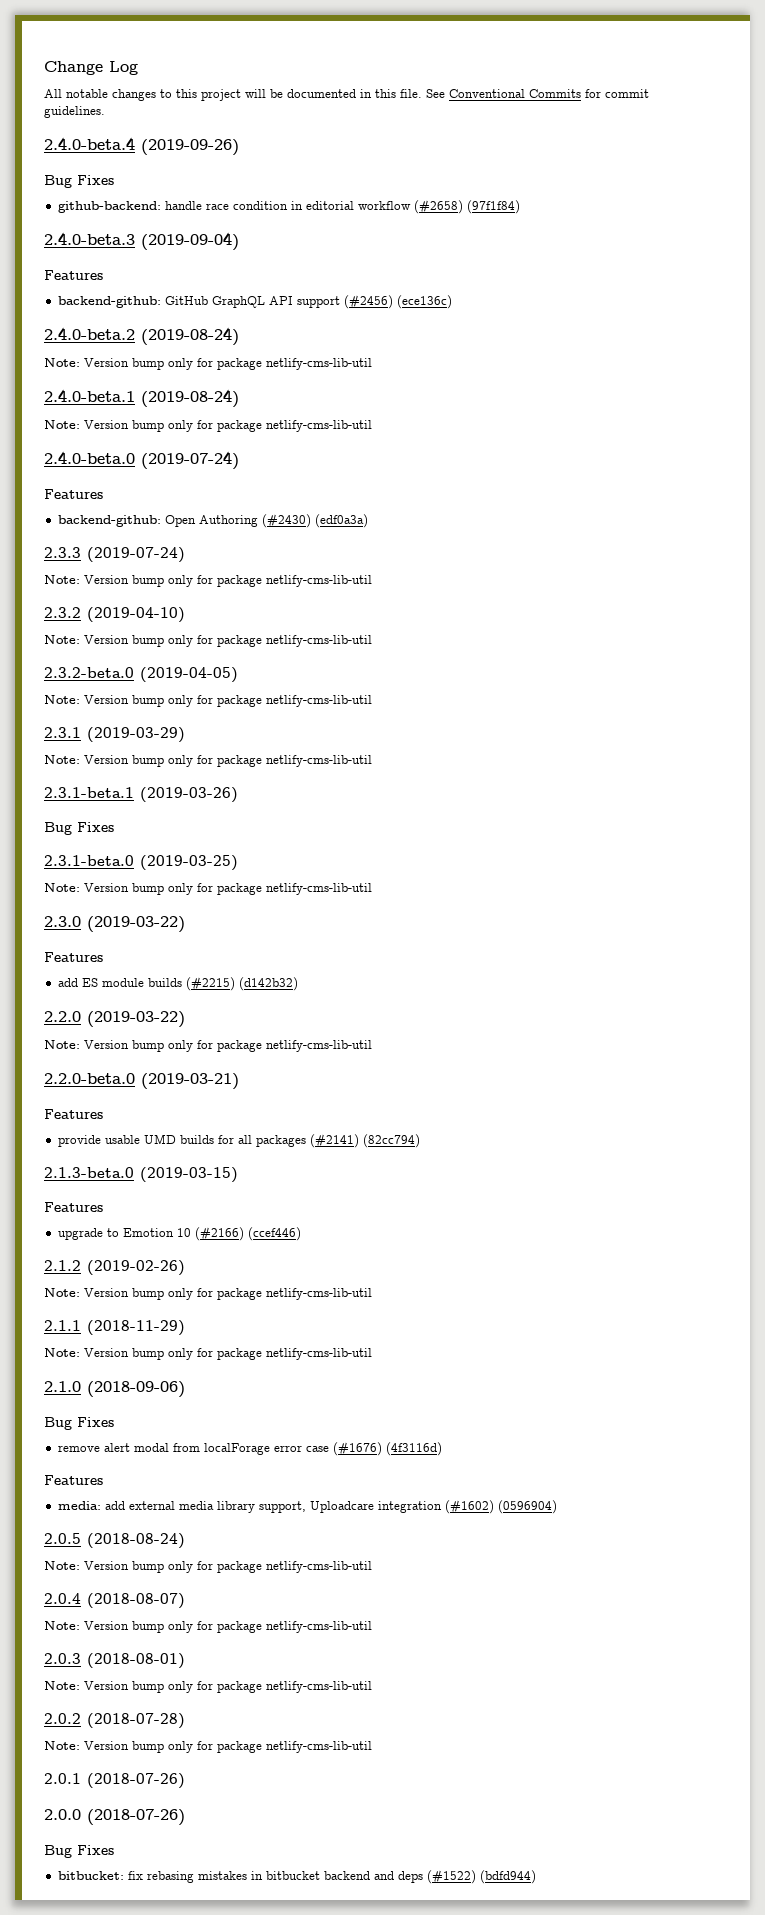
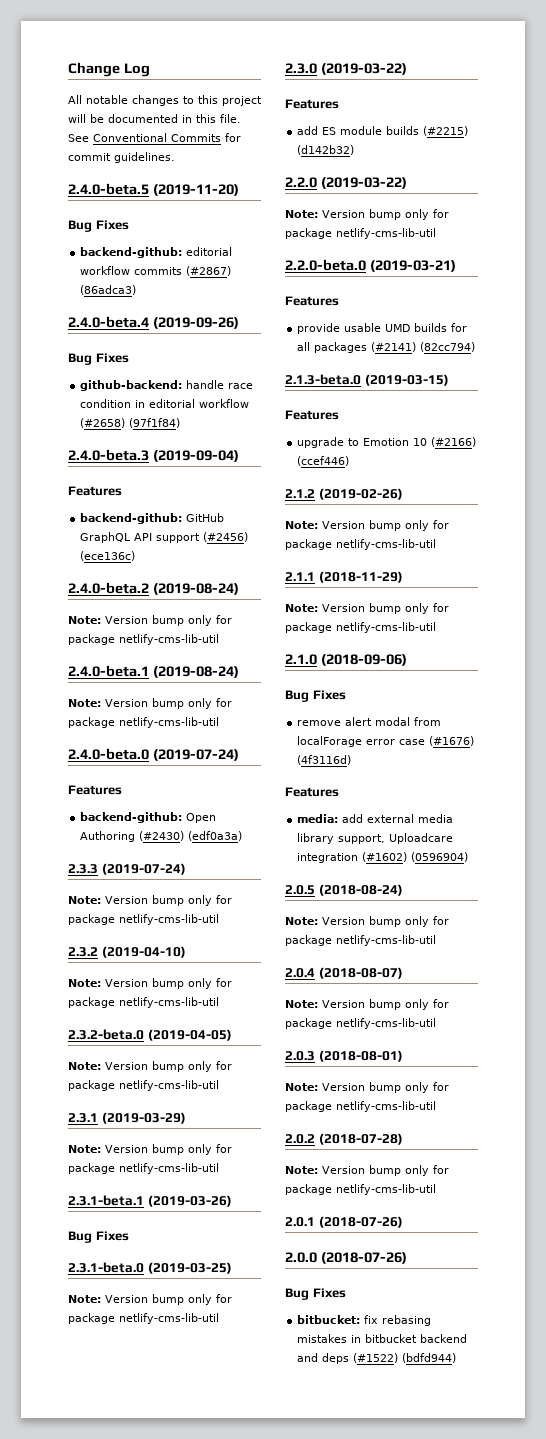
+ 2.4.0-beta.5 (2019-11-20)
+ Bug Fixes
+ backend-github: editorial workflow commits (#2867) (86adca3)

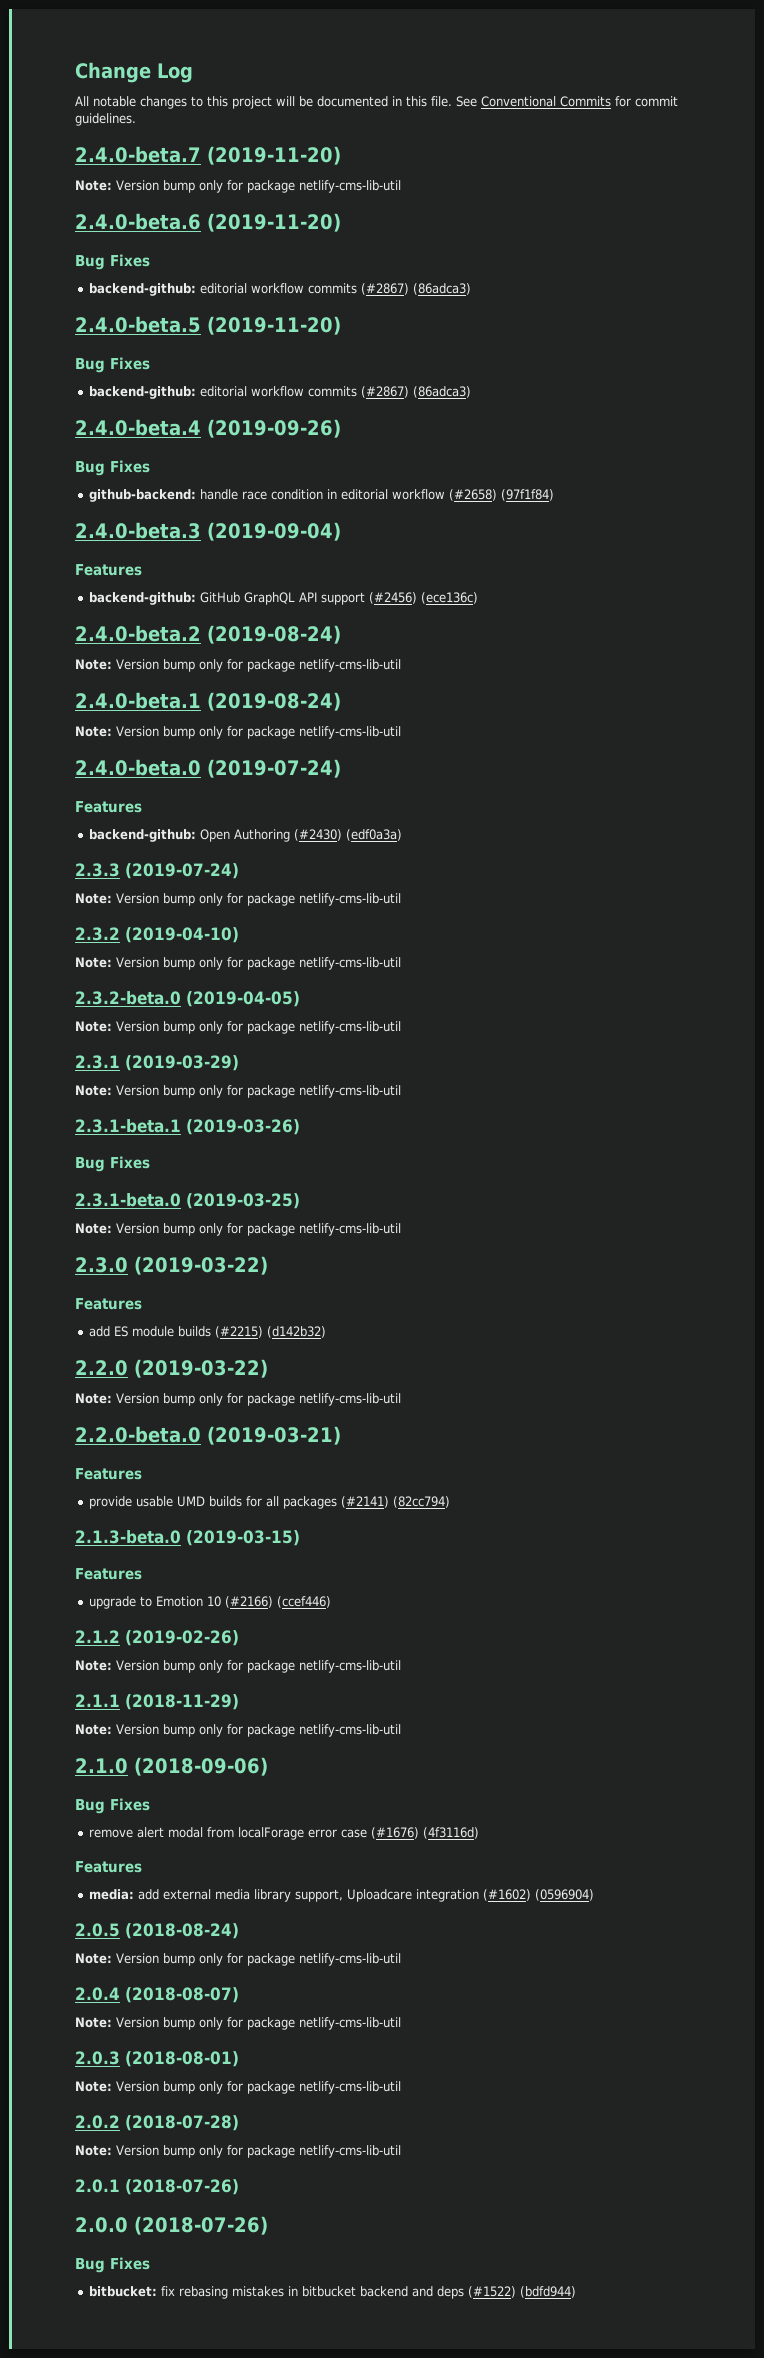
+ 2.4.0-beta.7 (2019-11-20)
+ Note: Version bump only for package netlify-cms-lib-util
+ 2.4.0-beta.6 (2019-11-20)
+ Bug Fixes
+ backend-github: editorial workflow commits (#2867) (86adca3)

